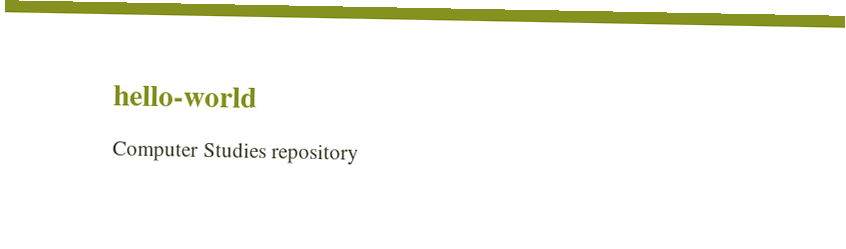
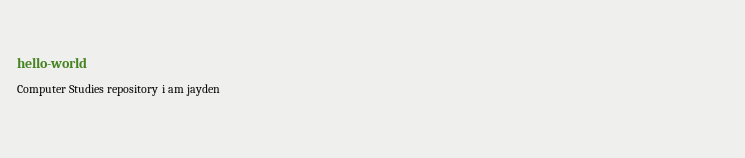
- Computer Studies repository
+ Computer Studies repository i am jayden

